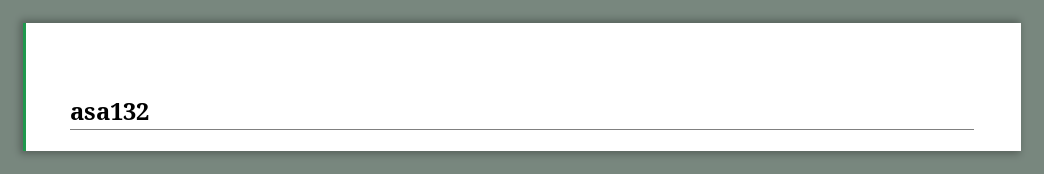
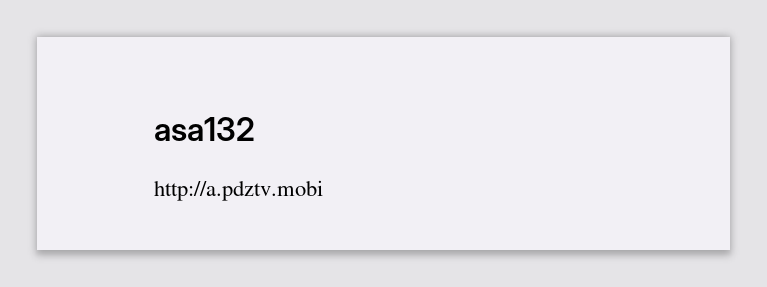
+ http://a.pdztv.mobi

